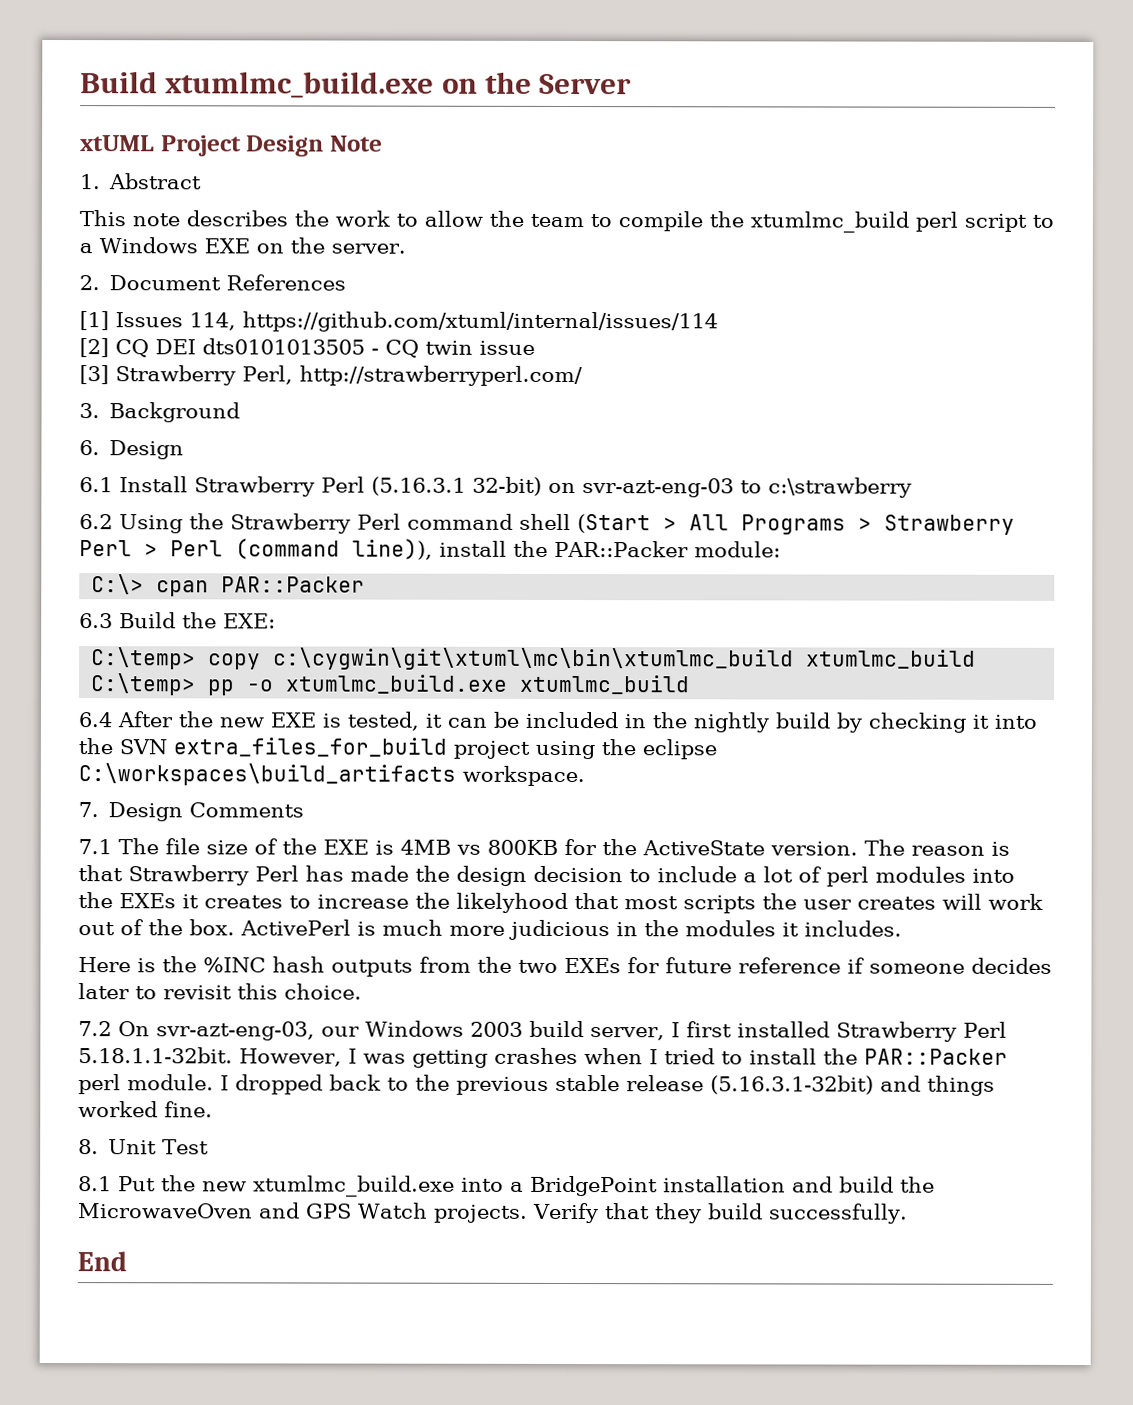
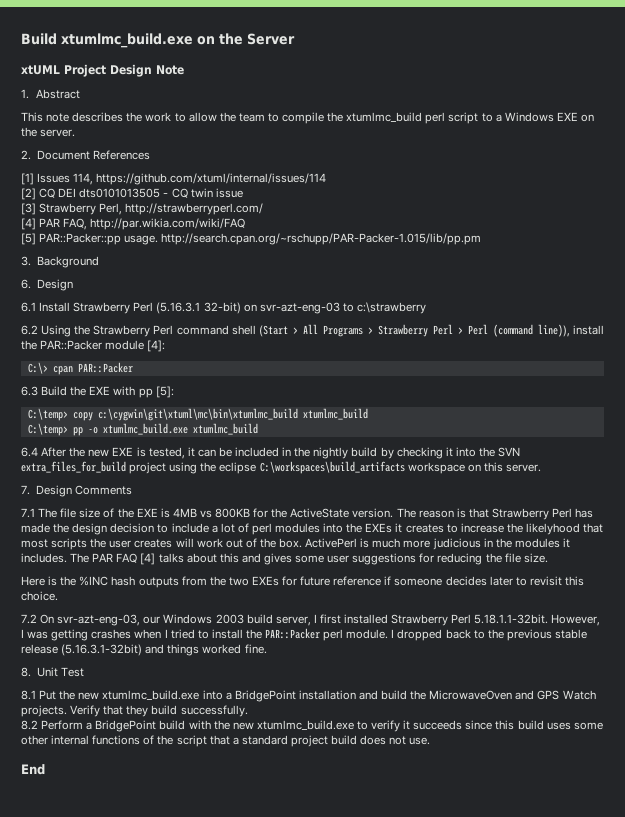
+ [4] PAR FAQ, http://par.wikia.com/wiki/FAQ
+ [5] PAR::Packer::pp usage. http://search.cpan.org/~rschupp/PAR-Packer-1.015/lib/pp.pm
- 6.2 Using the Strawberry Perl command shell (Start > All Programs > Strawberry Perl > Perl (command line)), install the PAR::Packer module:
+ 6.2 Using the Strawberry Perl command shell (Start > All Programs > Strawberry Perl > Perl (command line)), install the PAR::Packer module [4]:
- 6.3 Build the EXE:
+ 6.3 Build the EXE with pp [5]:
- 6.4 After the new EXE is tested, it can be included in the nightly build by checking it into the SVN extra_files_for_build project using the eclipse C:\workspaces\build_artifacts workspace.
+ 6.4 After the new EXE is tested, it can be included in the nightly build by checking it into the SVN extra_files_for_build project using the eclipse C:\workspaces\build_artifacts workspace on this server.
+ The PAR FAQ [4] talks about this and gives some user suggestions for reducing the file size.
+ 8.2 Perform a BridgePoint build with the new xtumlmc_build.exe to verify it succeeds since this build uses some other internal functions of the script that a standard project build does not use.

